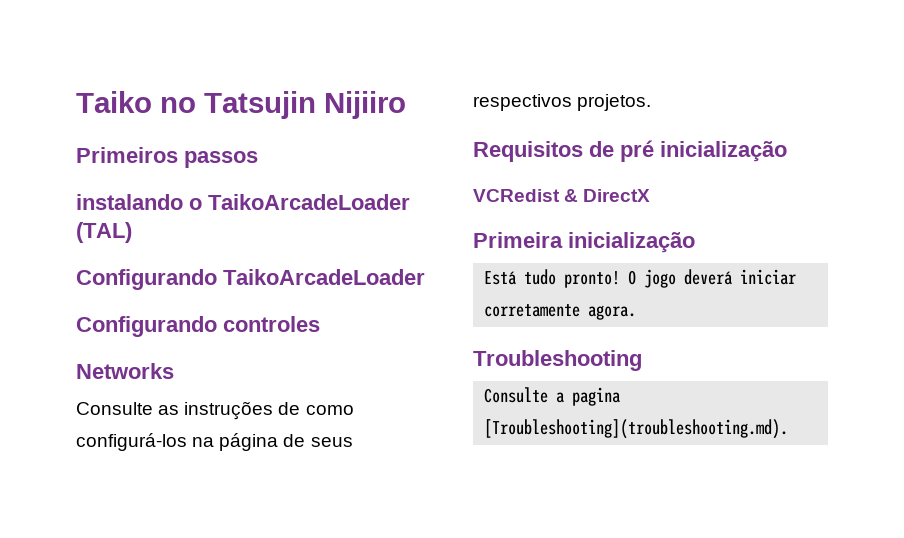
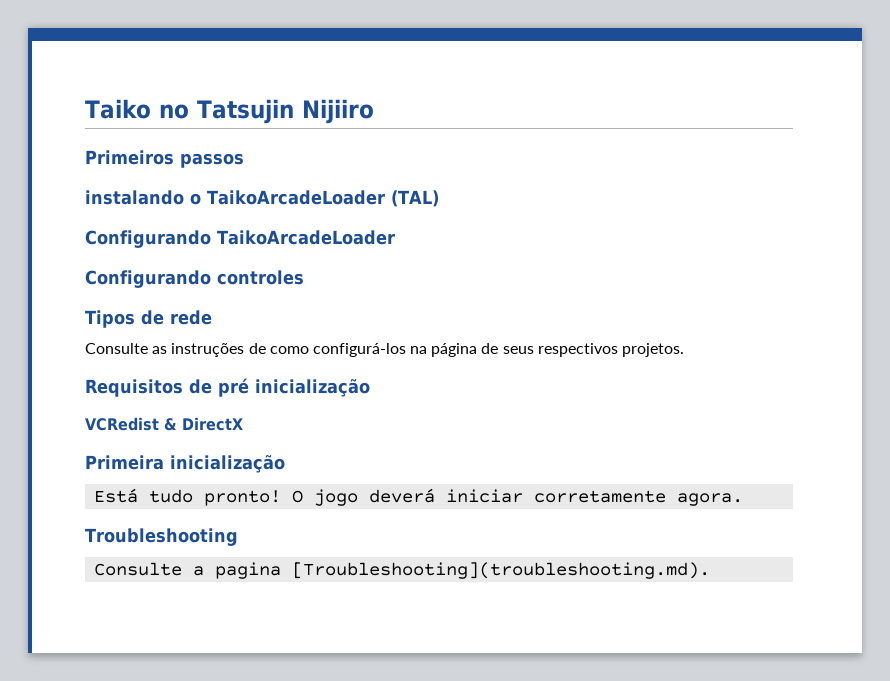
- Networks
+ Tipos de rede

